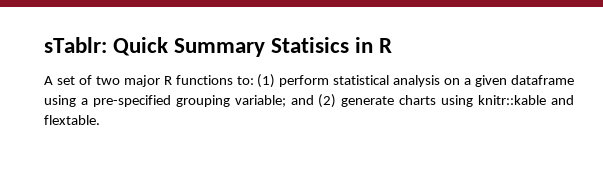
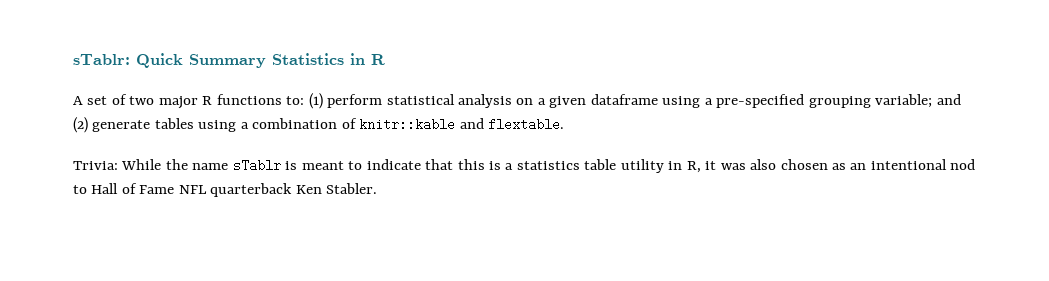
- sTablr: Quick Summary Statisics in R
+ sTablr: Quick Summary Statistics in R
- A set of two major R functions to: (1) perform statistical analysis on a given dataframe using a pre-specified grouping variable; and (2) generate charts using knitr::kable and flextable.
+ A set of two major R functions to: (1) perform statistical analysis on a given dataframe using a pre-specified grouping variable; and (2) generate tables using a combination of knitr::kable and flextable.
+ Trivia: While the name sTablr is meant to indicate that this is a statistics table utility in R, it was also chosen as an intentional nod to Hall of Fame NFL quarterback Ken Stabler.

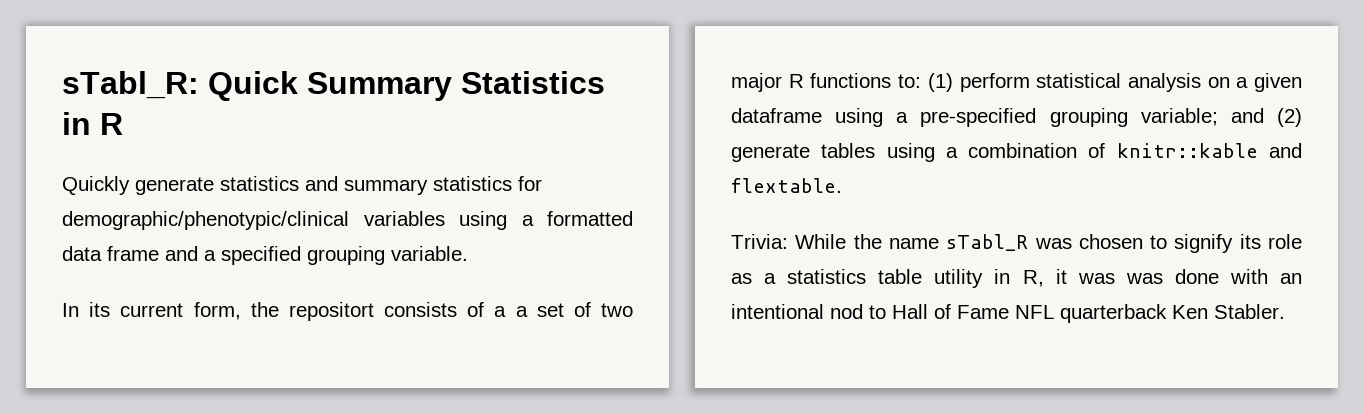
- sTablr: Quick Summary Statistics in R
+ sTabl_R: Quick Summary Statistics in R
- A set of two major R functions to: (1) perform statistical analysis on a given dataframe using a pre-specified grouping variable; and (2) generate tables using a combination of knitr::kable and flextable.
+ Quickly generate statistics and summary statistics for demographic/phenotypic/clinical variables using a formatted data frame and a specified grouping variable.
+ In its current form, the repositort consists of a a set of two major R functions to: (1) perform statistical analysis on a given dataframe using a pre-specified grouping variable; and (2) generate tables using a combination of knitr::kable and flextable.
- Trivia: While the name sTablr is meant to indicate that this is a statistics table utility in R, it was also chosen as an intentional nod to Hall of Fame NFL quarterback Ken Stabler.
+ Trivia: While the name sTabl_R was chosen to signify its role as a statistics table utility in R, it was was done with an intentional nod to Hall of Fame NFL quarterback Ken Stabler.

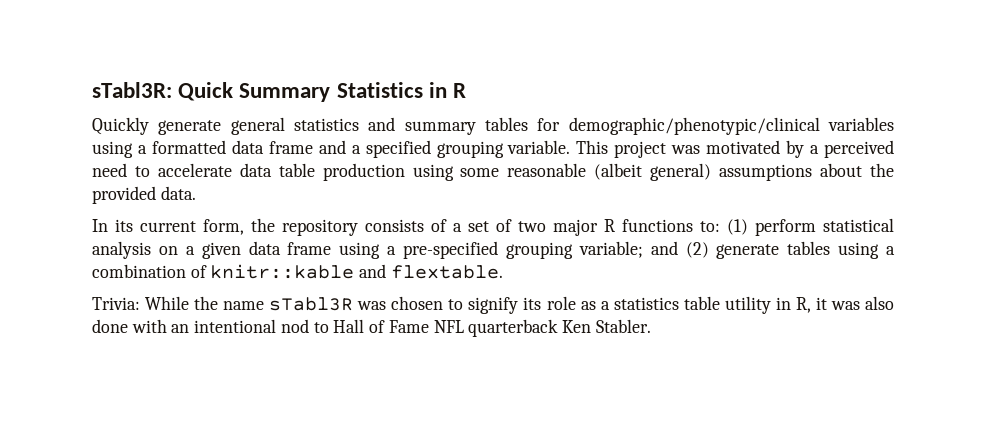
- sTabl_R: Quick Summary Statistics in R
+ sTabl3R: Quick Summary Statistics in R
- Quickly generate statistics and summary statistics for demographic/phenotypic/clinical variables using a formatted data frame and a specified grouping variable.
+ Quickly generate general statistics and summary tables for demographic/phenotypic/clinical variables using a formatted data frame and a specified grouping variable. This project was motivated by a perceived need to accelerate data table production using some reasonable (albeit general) assumptions about the provided data.
- In its current form, the repositort consists of a a set of two major R functions to: (1) perform statistical analysis on a given dataframe using a pre-specified grouping variable; and (2) generate tables using a combination of knitr::kable and flextable.
+ In its current form, the repository consists of a set of two major R functions to: (1) perform statistical analysis on a given data frame using a pre-specified grouping variable; and (2) generate tables using a combination of knitr::kable and flextable.
- Trivia: While the name sTabl_R was chosen to signify its role as a statistics table utility in R, it was was done with an intentional nod to Hall of Fame NFL quarterback Ken Stabler.
+ Trivia: While the name sTabl3R was chosen to signify its role as a statistics table utility in R, it was also done with an intentional nod to Hall of Fame NFL quarterback Ken Stabler.

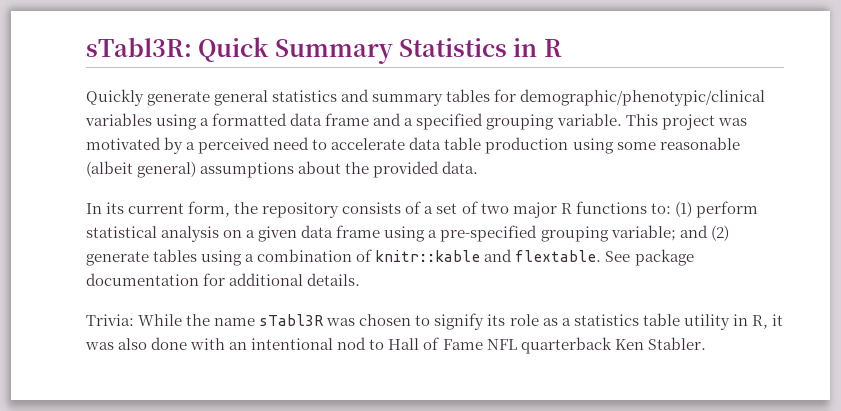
+ See package documentation for additional details.

